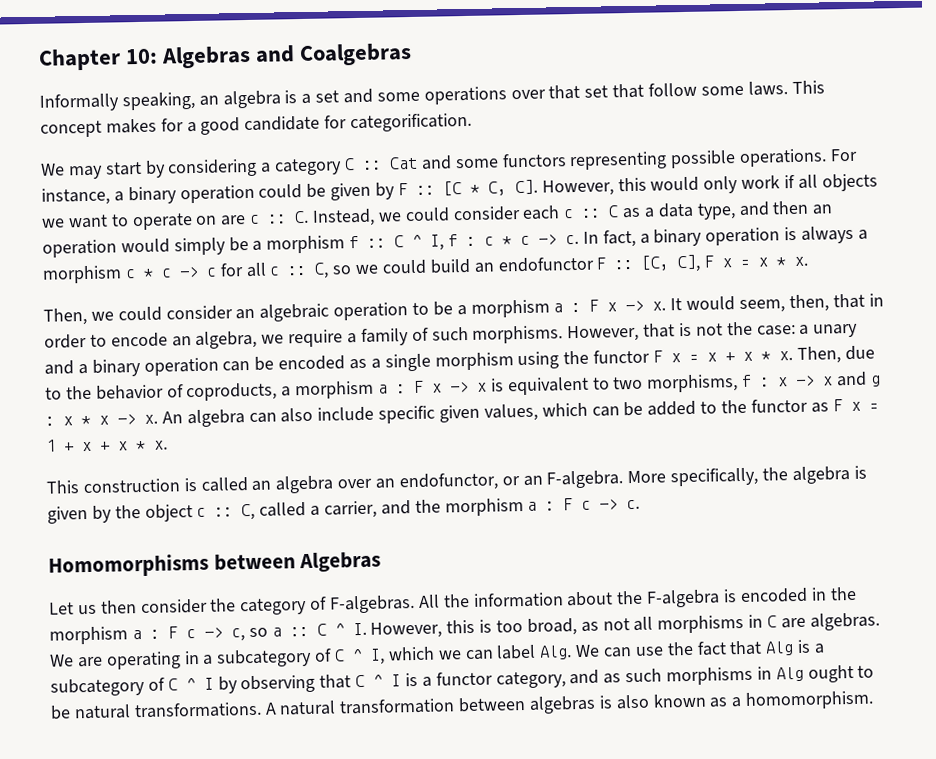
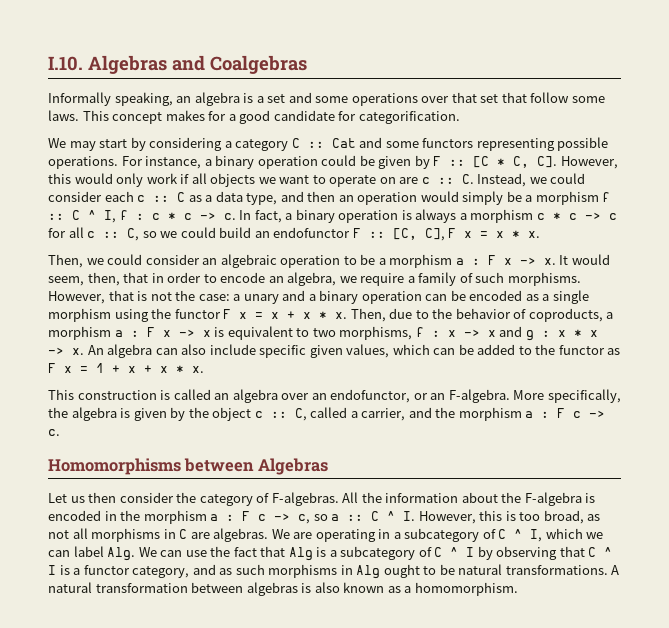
- Chapter 10: Algebras and Coalgebras
+ I.10. Algebras and Coalgebras

